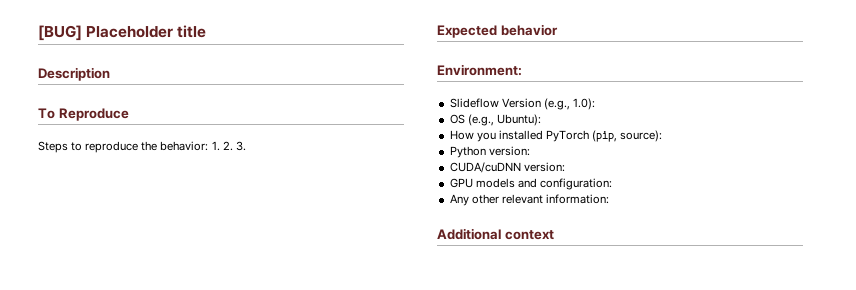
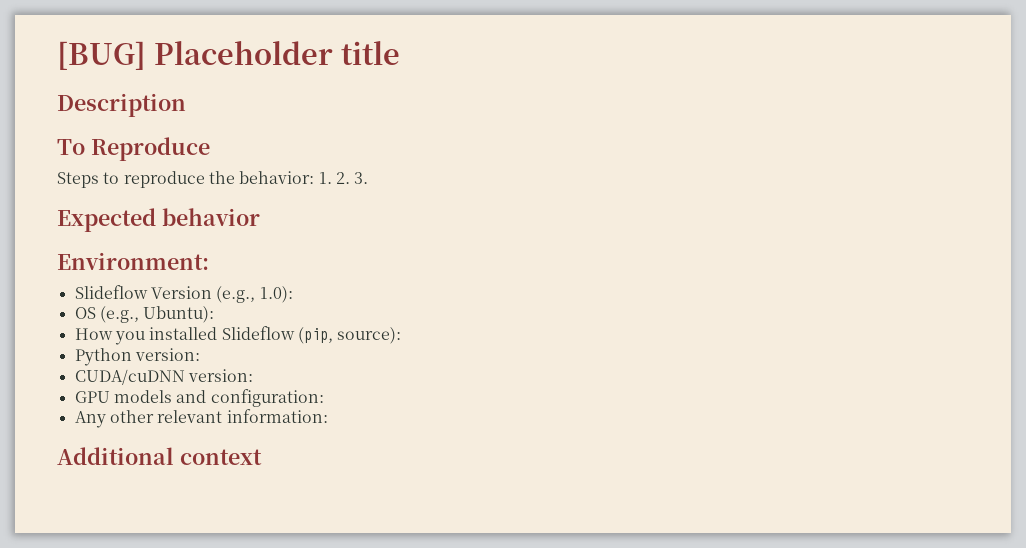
- How you installed PyTorch (pip, source):
+ How you installed Slideflow (pip, source):

